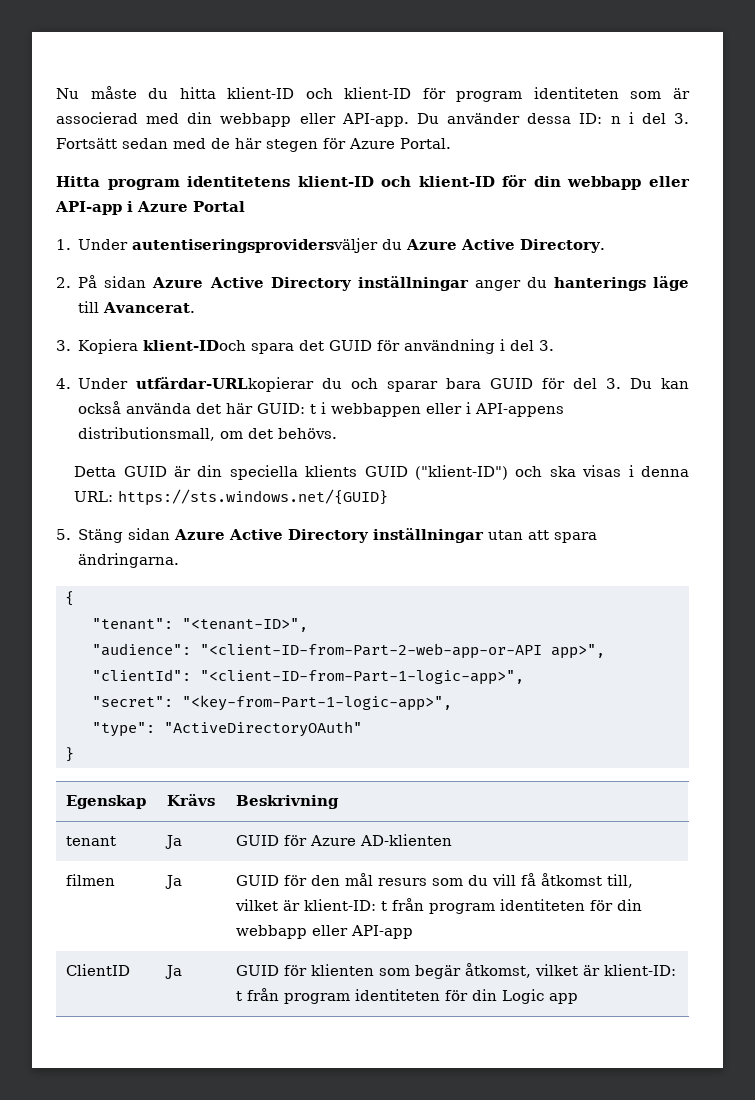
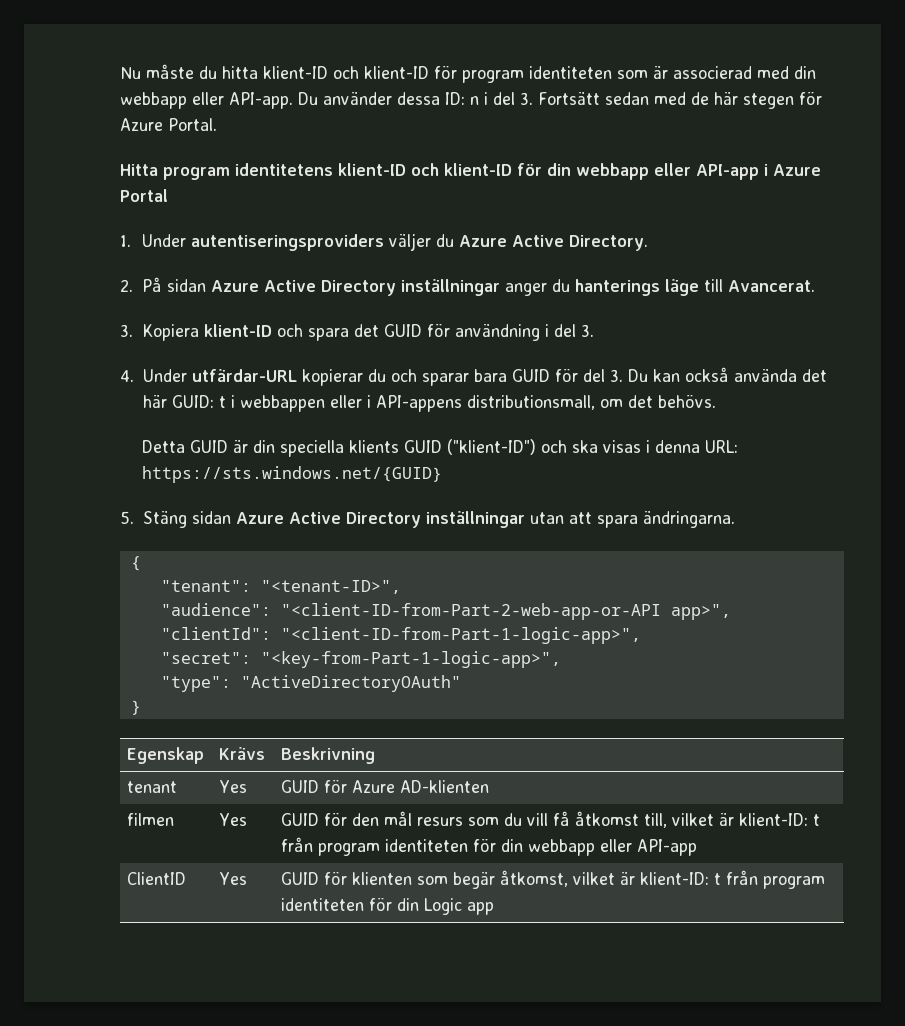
- 1. Under autentiseringsprovidersväljer du Azure Active Directory.
+ 1. Under autentiseringsproviders väljer du Azure Active Directory.
- 3. Kopiera klient-IDoch spara det GUID för användning i del 3.
+ 3. Kopiera klient-ID och spara det GUID för användning i del 3.
- 4. Under utfärdar-URLkopierar du och sparar bara GUID för del 3. Du kan också använda det här GUID: t i webbappen eller i API-appens distributionsmall, om det behövs.
+ 4. Under utfärdar-URL kopierar du och sparar bara GUID för del 3. Du kan också använda det här GUID: t i webbappen eller i API-appens distributionsmall, om det behövs.
- tenant | Ja | GUID för Azure AD-klienten
+ tenant | Yes | GUID för Azure AD-klienten
- filmen | Ja | GUID för den mål resurs som du vill få åtkomst till, vilket är klient-ID: t från program identiteten för din webbapp eller API-app
+ filmen | Yes | GUID för den mål resurs som du vill få åtkomst till, vilket är klient-ID: t från program identiteten för din webbapp eller API-app
- ClientID | Ja | GUID för klienten som begär åtkomst, vilket är klient-ID: t från program identiteten för din Logic app
+ ClientID | Yes | GUID för klienten som begär åtkomst, vilket är klient-ID: t från program identiteten för din Logic app

